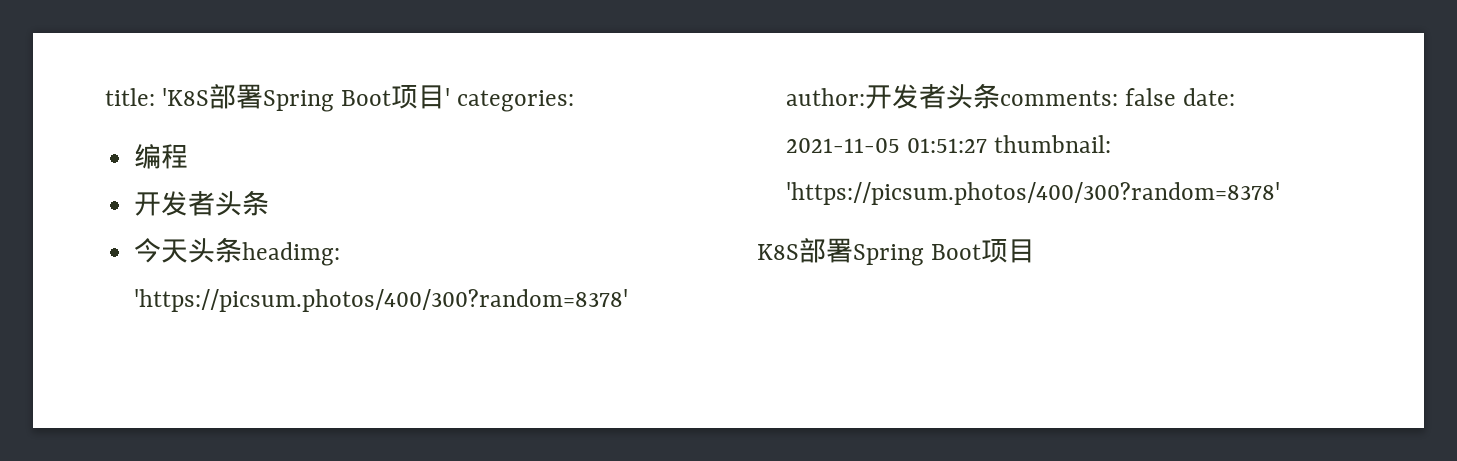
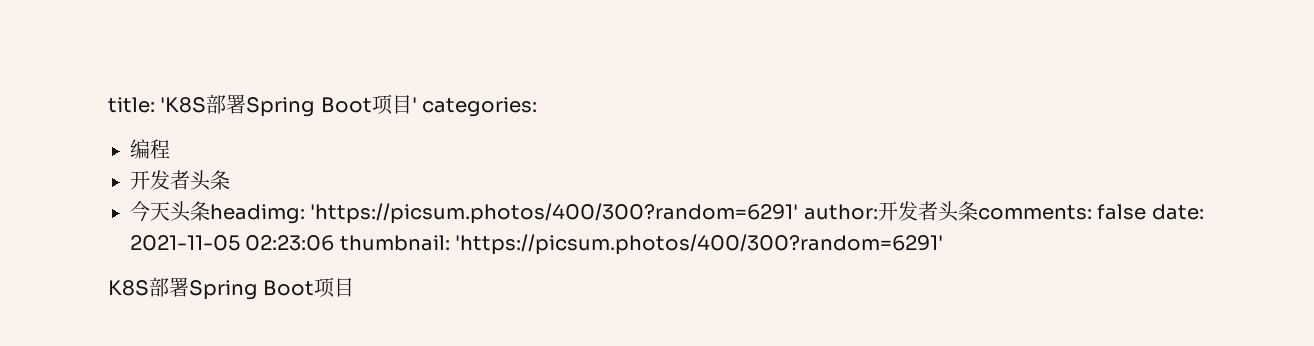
- 今天头条headimg: 'https://picsum.photos/400/300?random=8378' author:开发者头条comments: false date: 2021-11-05 01:51:27 thumbnail: 'https://picsum.photos/400/300?random=8378'
+ 今天头条headimg: 'https://picsum.photos/400/300?random=6291' author:开发者头条comments: false date: 2021-11-05 02:23:06 thumbnail: 'https://picsum.photos/400/300?random=6291'

